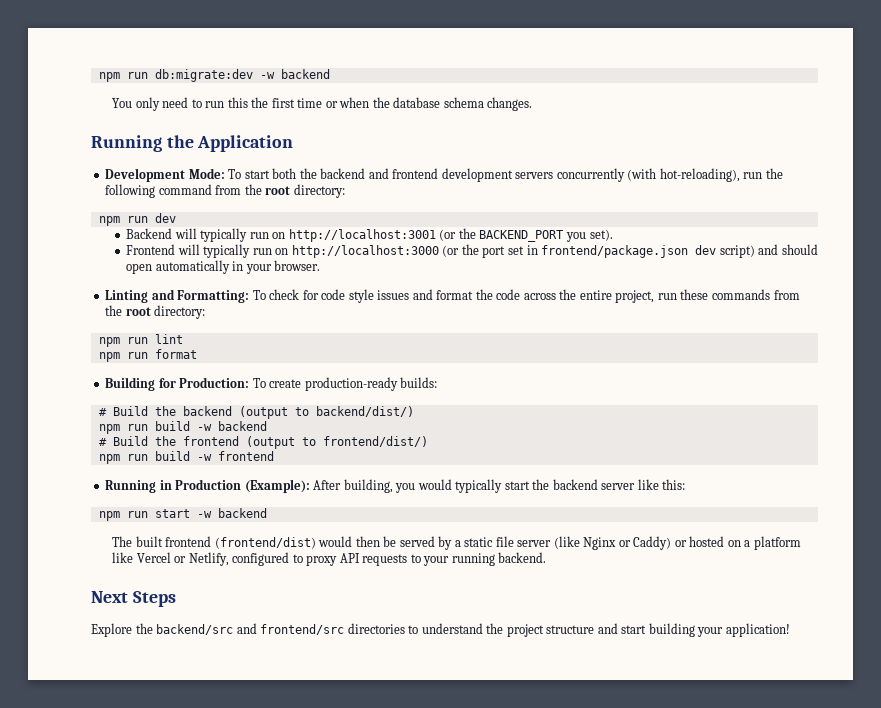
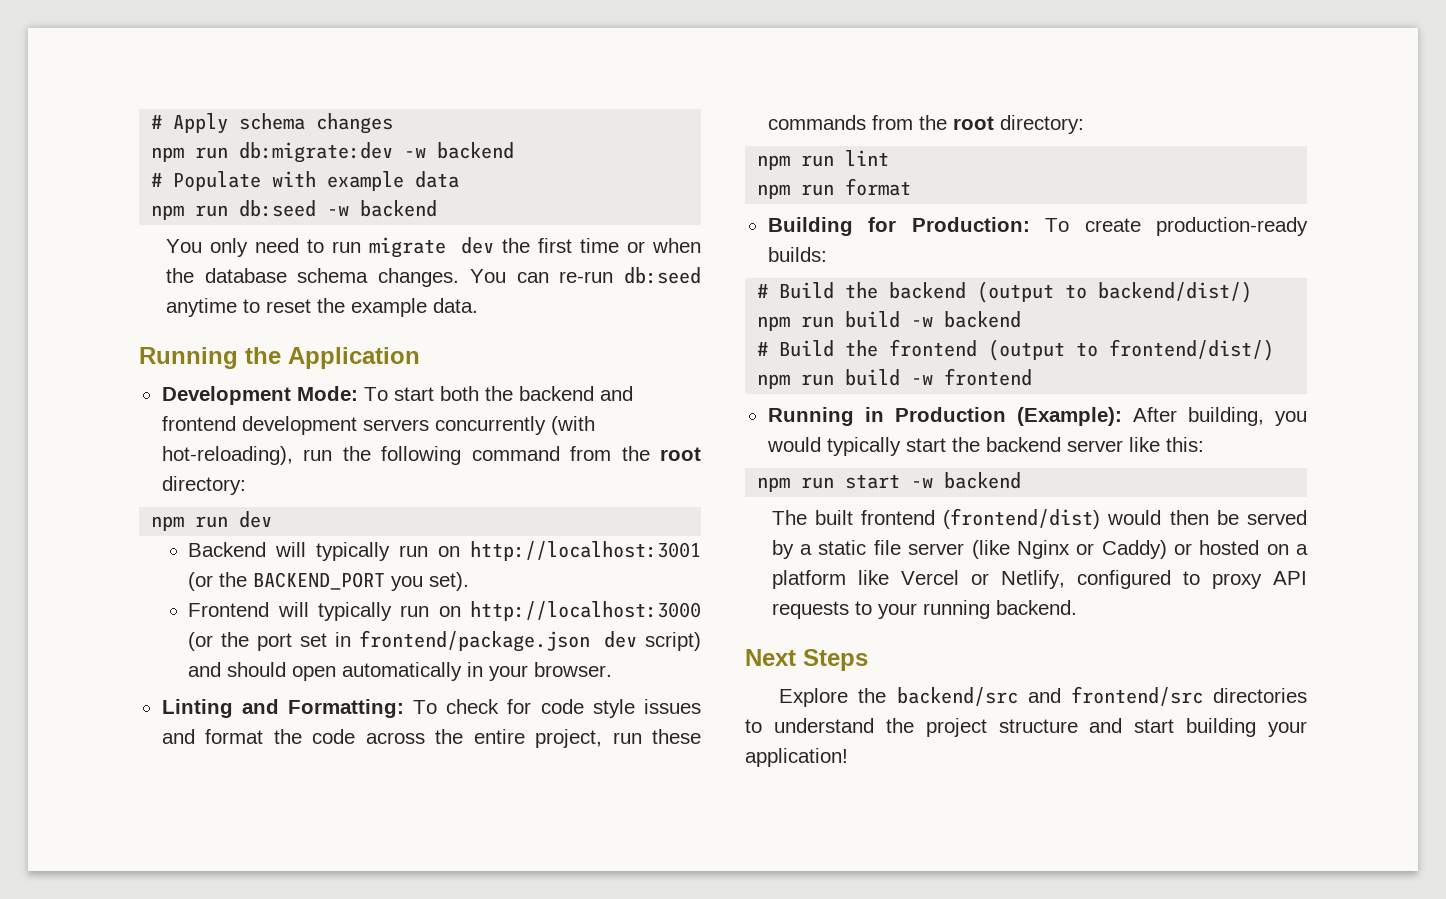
+ # Apply schema changes
+ # Populate with example data
+ npm run db:seed -w backend
- You only need to run this the first time or when the database schema changes.
+ You only need to run migrate dev the first time or when the database schema changes. You can re-run db:seed anytime to reset the example data.

